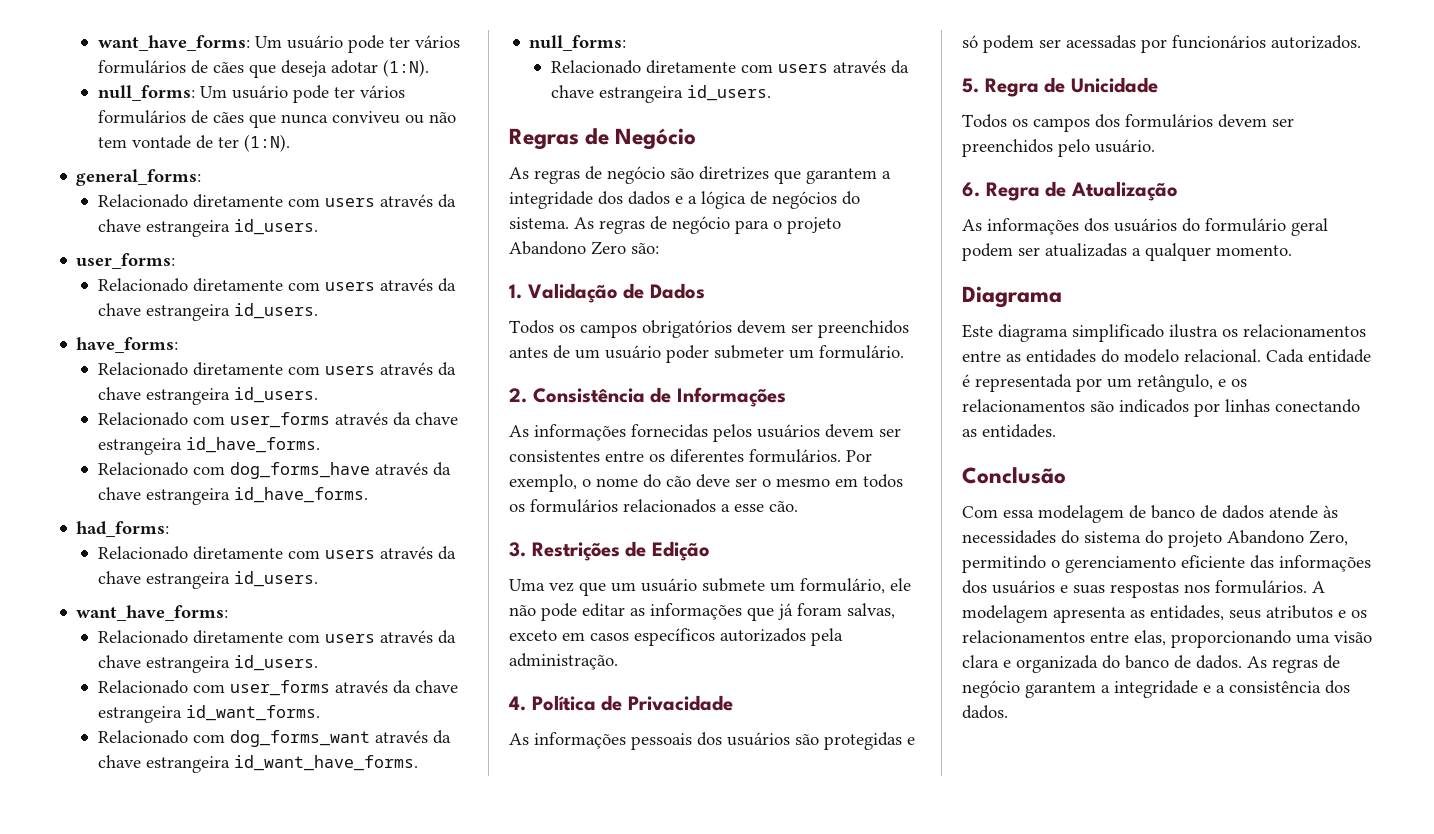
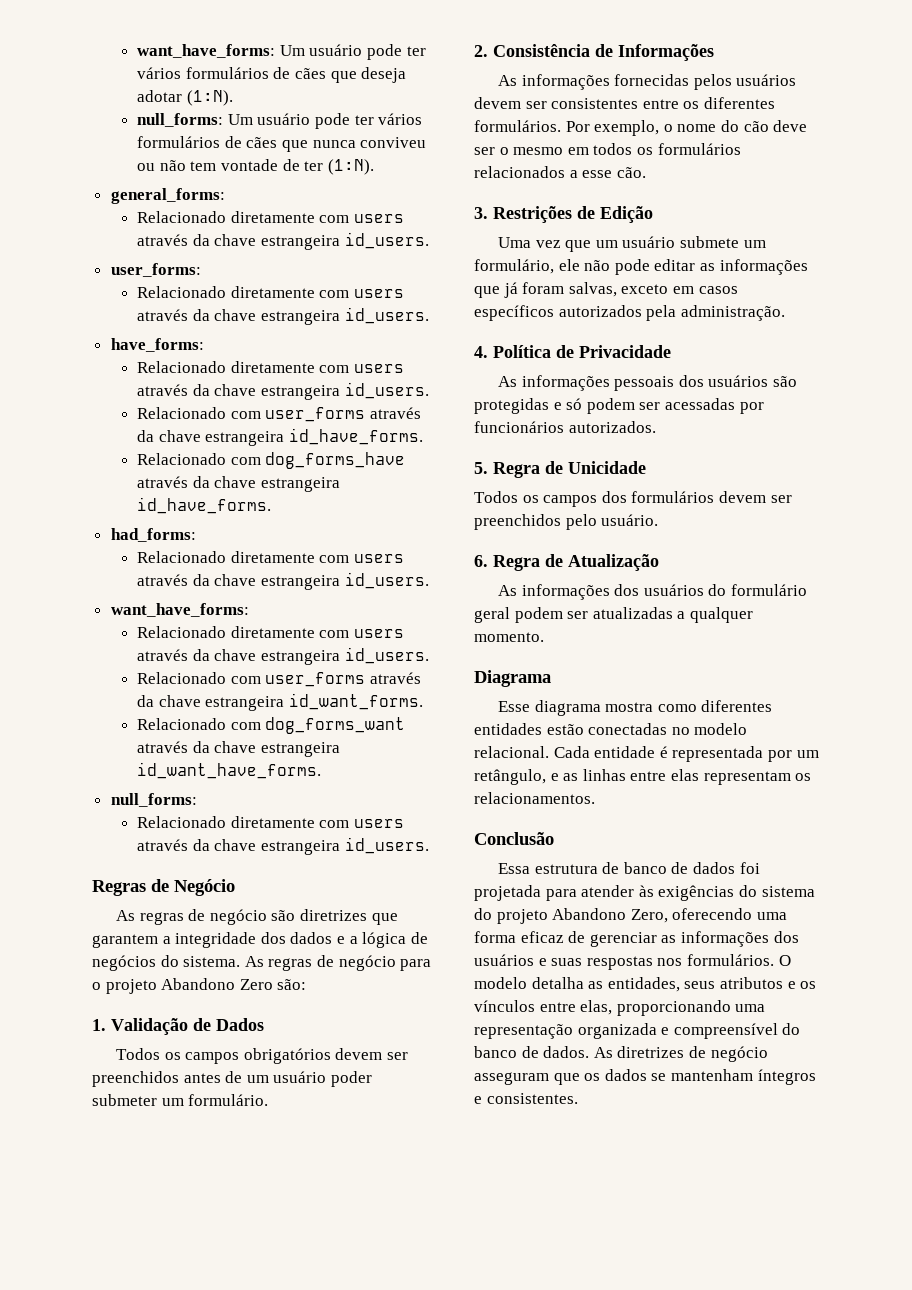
- Este diagrama simplificado ilustra os relacionamentos entre as entidades do modelo relacional.
+ Esse diagrama mostra como diferentes entidades estão conectadas no modelo relacional.
- Cada entidade é representada por um retângulo, e os relacionamentos são indicados por linhas conectando as entidades.
+ Cada entidade é representada por um retângulo, e as linhas entre elas representam os relacionamentos.
  Conclusão
- Com essa modelagem de banco de dados atende às necessidades do sistema do projeto Abandono Zero, permitindo o gerenciamento eficiente das informações dos usuários e suas respostas nos formulários.
+ Essa estrutura de banco de dados foi projetada para atender às exigências do sistema do projeto Abandono Zero, oferecendo uma forma eficaz de gerenciar as informações dos usuários e suas respostas nos formulários.
- A modelagem apresenta as entidades, seus atributos e os relacionamentos entre elas, proporcionando uma visão clara e organizada do banco de dados.
+ O modelo detalha as entidades, seus atributos e os vínculos entre elas, proporcionando uma representação organizada e compreensível do banco de dados.
- As regras de negócio garantem a integridade e a consistência dos dados.
+ As diretrizes de negócio asseguram que os dados se mantenham íntegros e consistentes.

